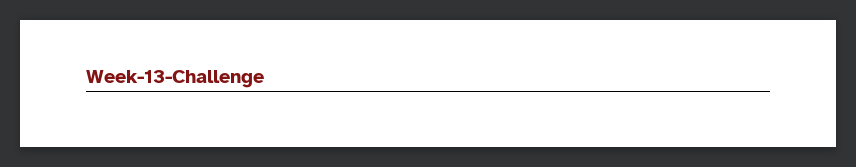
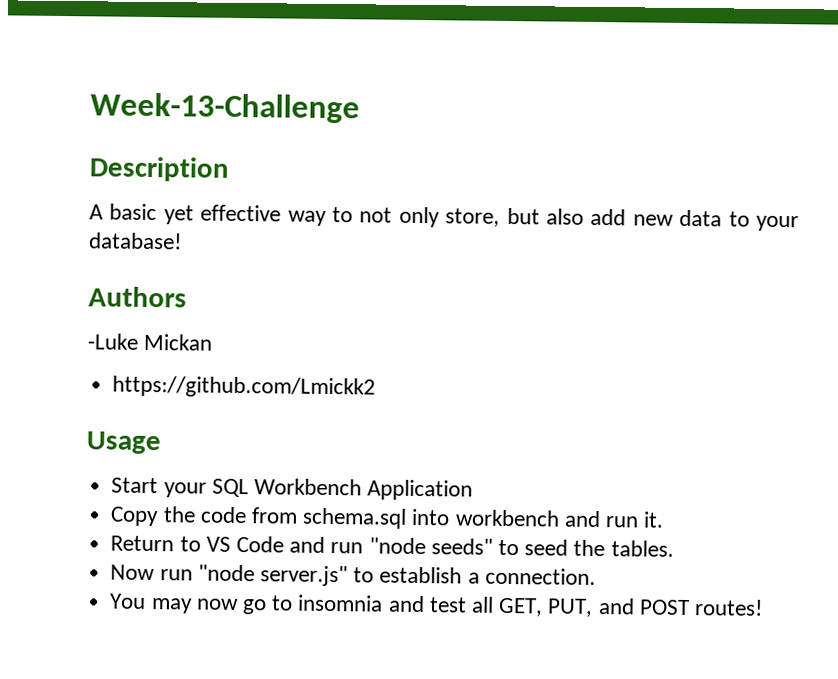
+ Description
+ A basic yet effective way to not only store, but also add new data to your database!
+ Authors
+ -Luke Mickan
+ https://github.com/Lmickk2
+ Usage
+ Start your SQL Workbench Application
+ Copy the code from schema.sql into workbench and run it.
+ Return to VS Code and run "node seeds" to seed the tables.
+ Now run "node server.js" to establish a connection.
+ You may now go to insomnia and test all GET, PUT, and POST routes!

